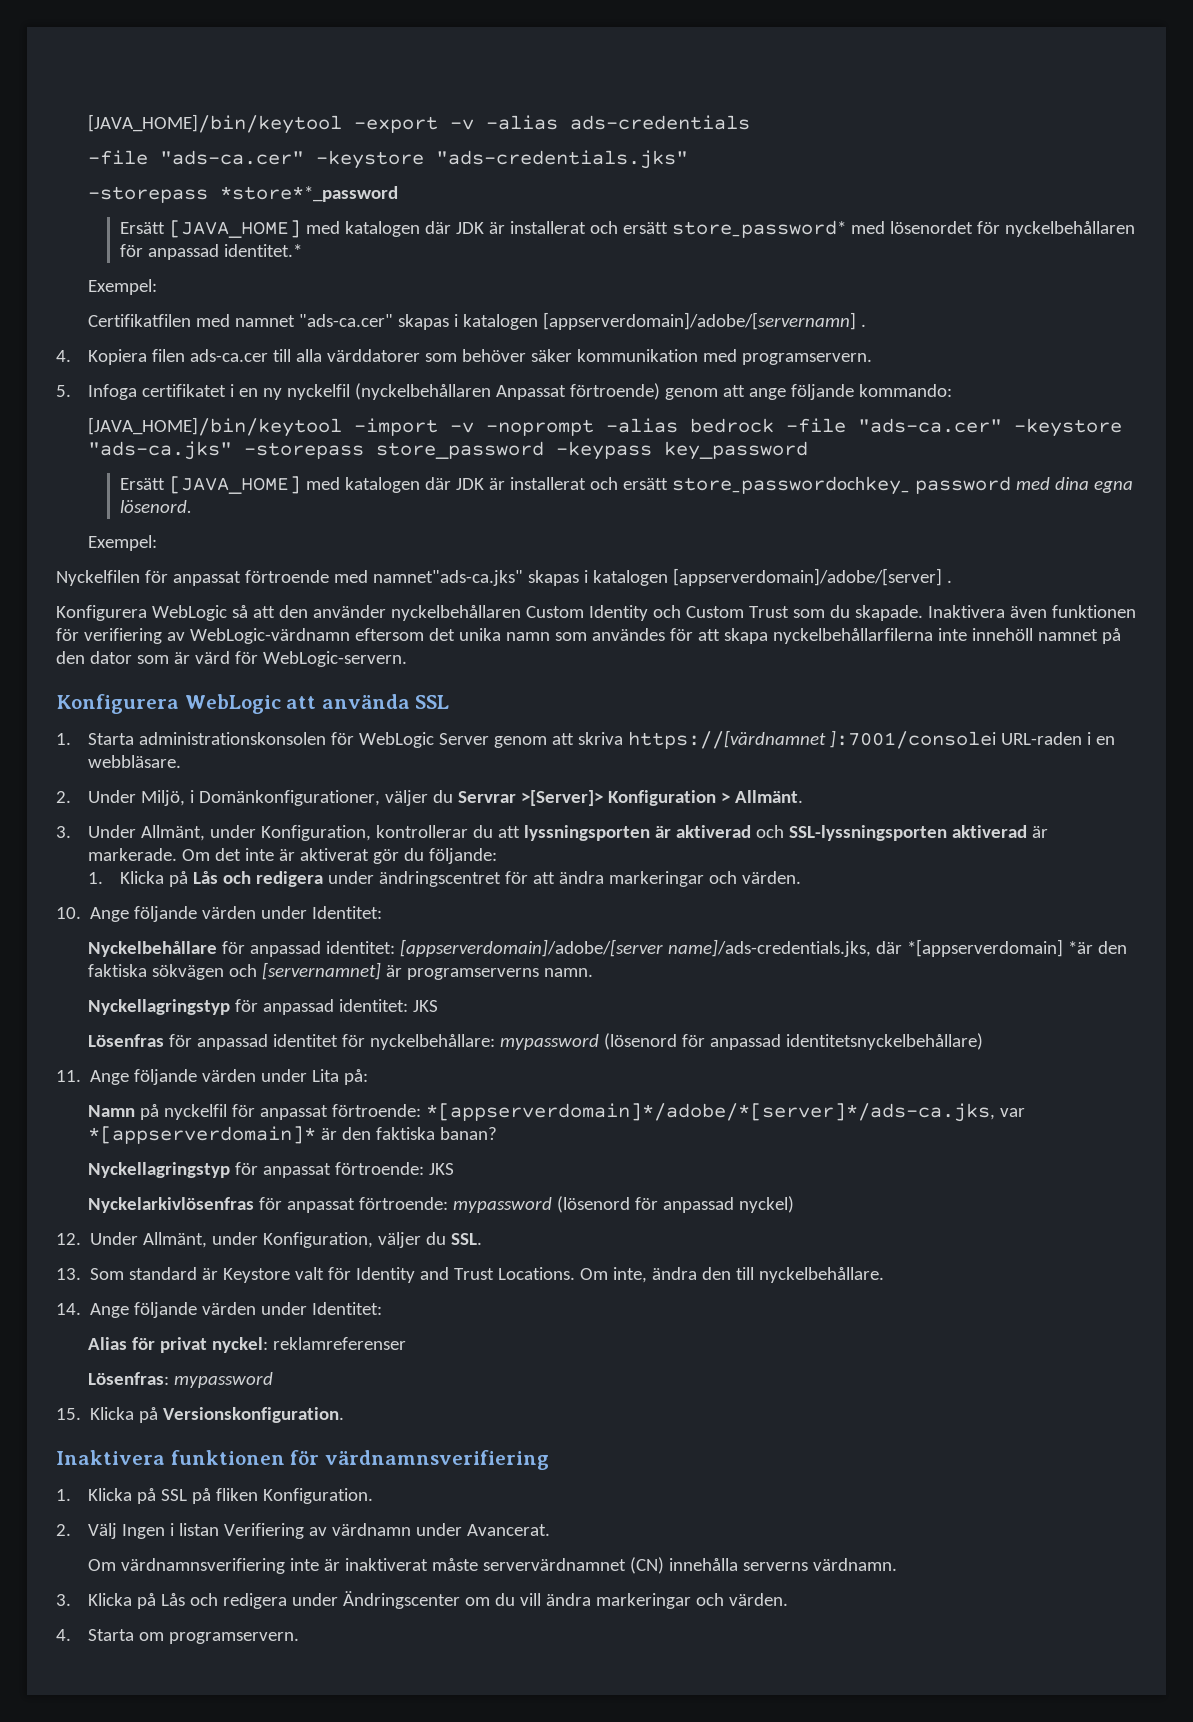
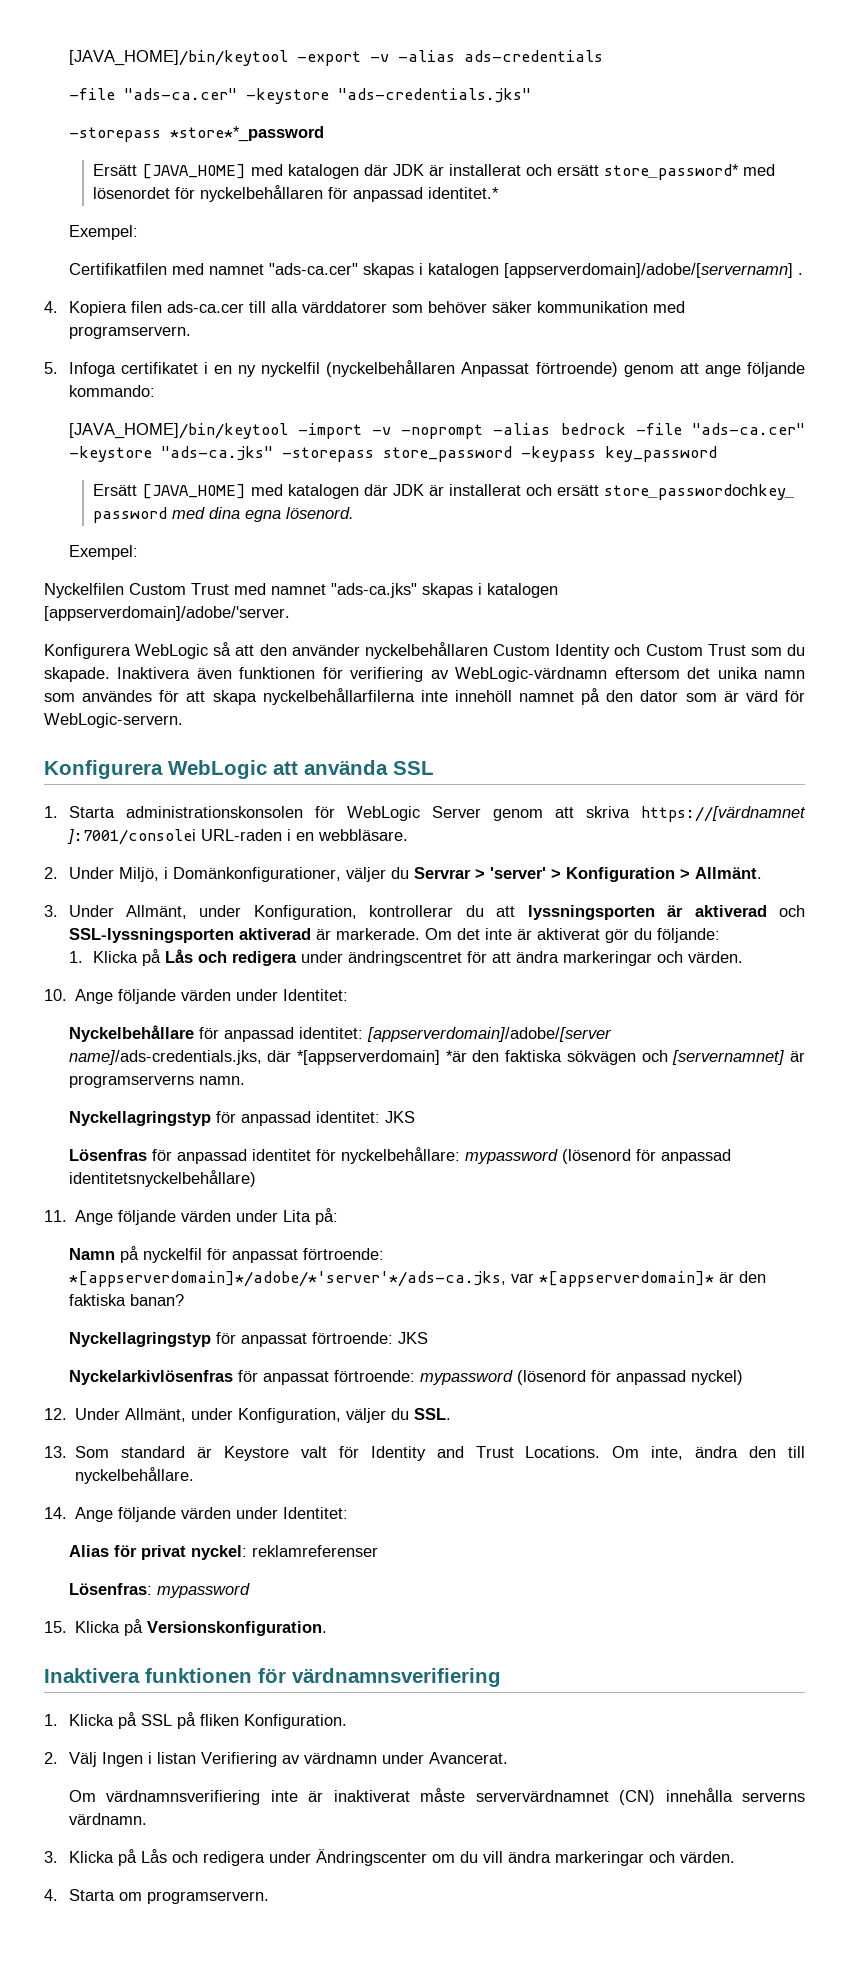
- Nyckelfilen för anpassat förtroende med namnet"ads-ca.jks" skapas i katalogen [appserverdomain]/adobe/[server] .
+ Nyckelfilen Custom Trust med namnet "ads-ca.jks" skapas i katalogen [appserverdomain]/adobe/'server.
- 2. Under Miljö, i Domänkonfigurationer, väljer du Servrar >[Server]> Konfiguration > Allmänt.
+ 2. Under Miljö, i Domänkonfigurationer, väljer du Servrar > 'server' > Konfiguration > Allmänt.
- Namn på nyckelfil för anpassat förtroende: *[appserverdomain]*/adobe/*[server]*/ads-ca.jks, var *[appserverdomain]* är den faktiska banan?
+ Namn på nyckelfil för anpassat förtroende: *[appserverdomain]*/adobe/*'server'*/ads-ca.jks, var *[appserverdomain]* är den faktiska banan?

